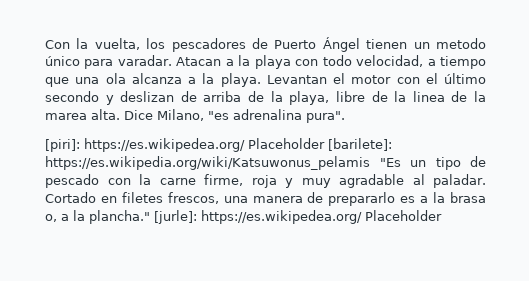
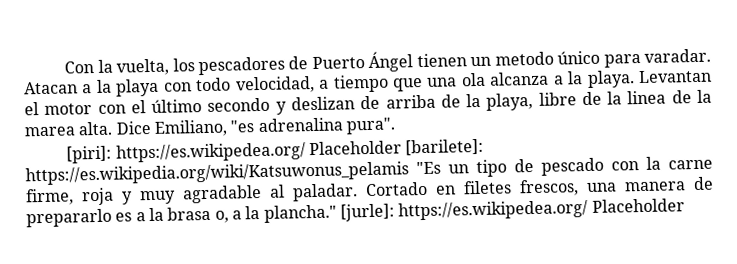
- Dice Milano, "es adrenalina pura".
+ Dice Emiliano, "es adrenalina pura".

